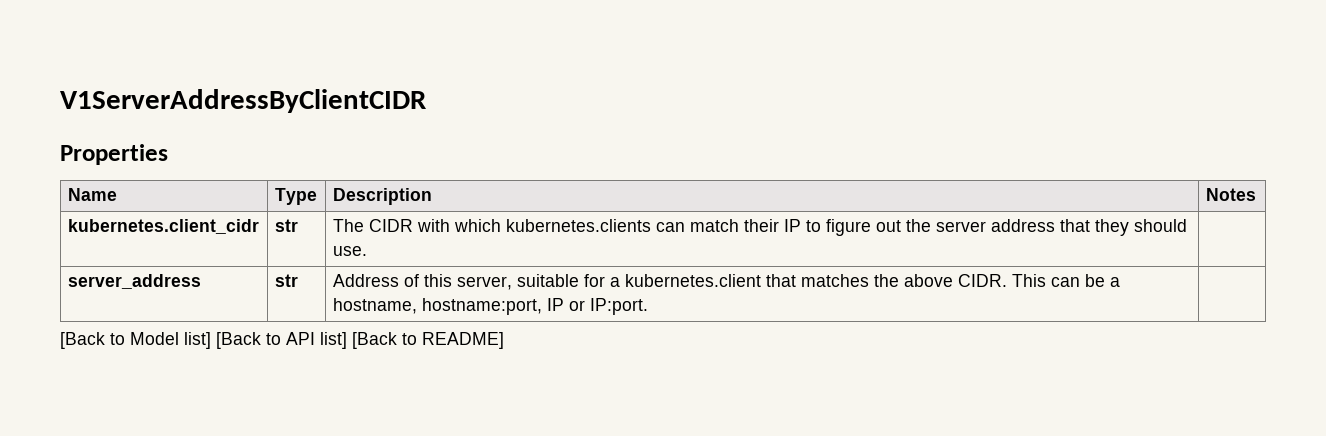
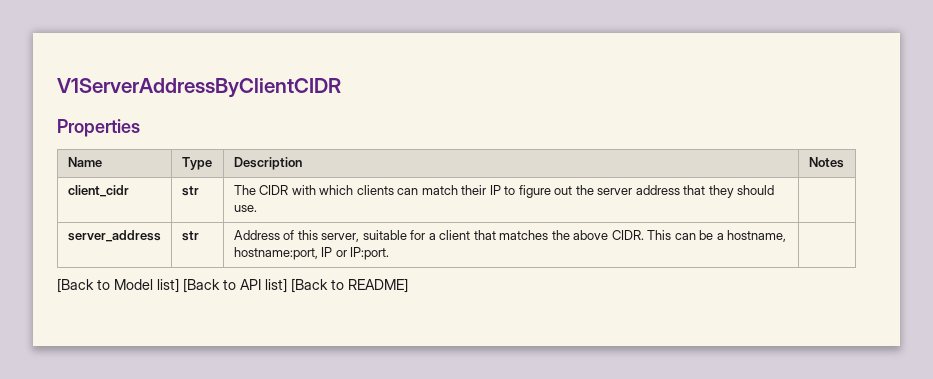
- kubernetes.client_cidr | str | The CIDR with which kubernetes.clients can match their IP to figure out the server address that they should use. |
+ client_cidr | str | The CIDR with which clients can match their IP to figure out the server address that they should use. |
- server_address | str | Address of this server, suitable for a kubernetes.client that matches the above CIDR. This can be a hostname, hostname:port, IP or IP:port. |
+ server_address | str | Address of this server, suitable for a client that matches the above CIDR. This can be a hostname, hostname:port, IP or IP:port. |

